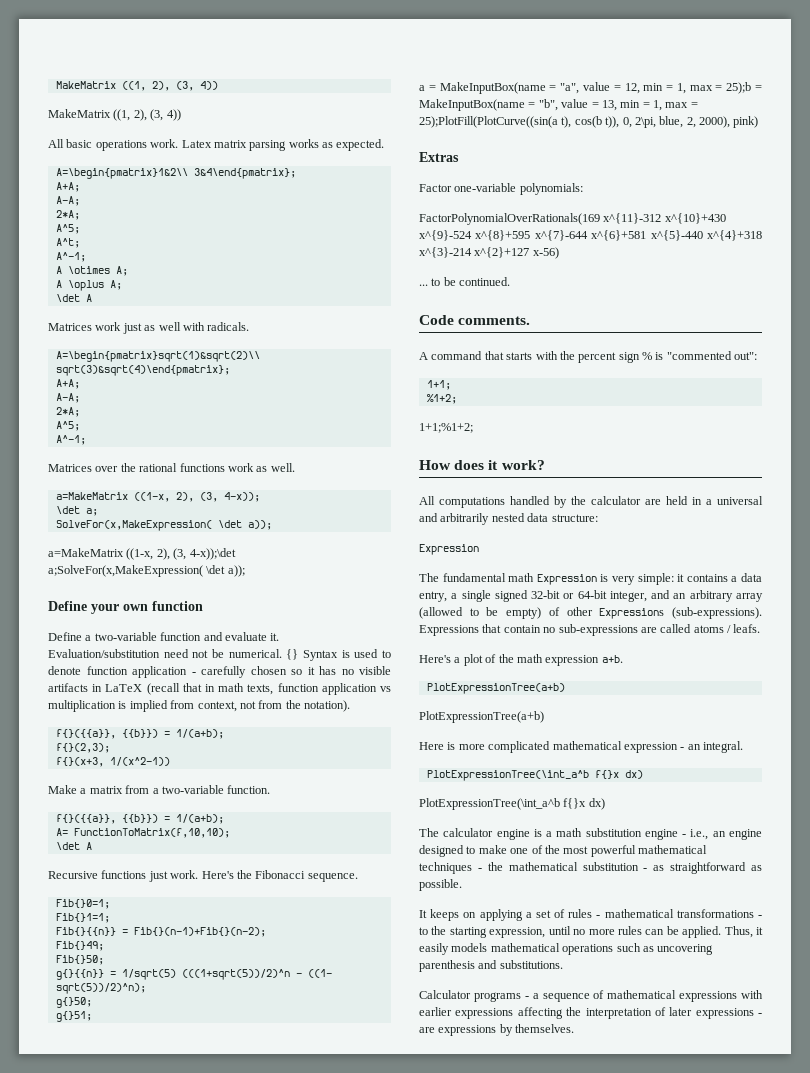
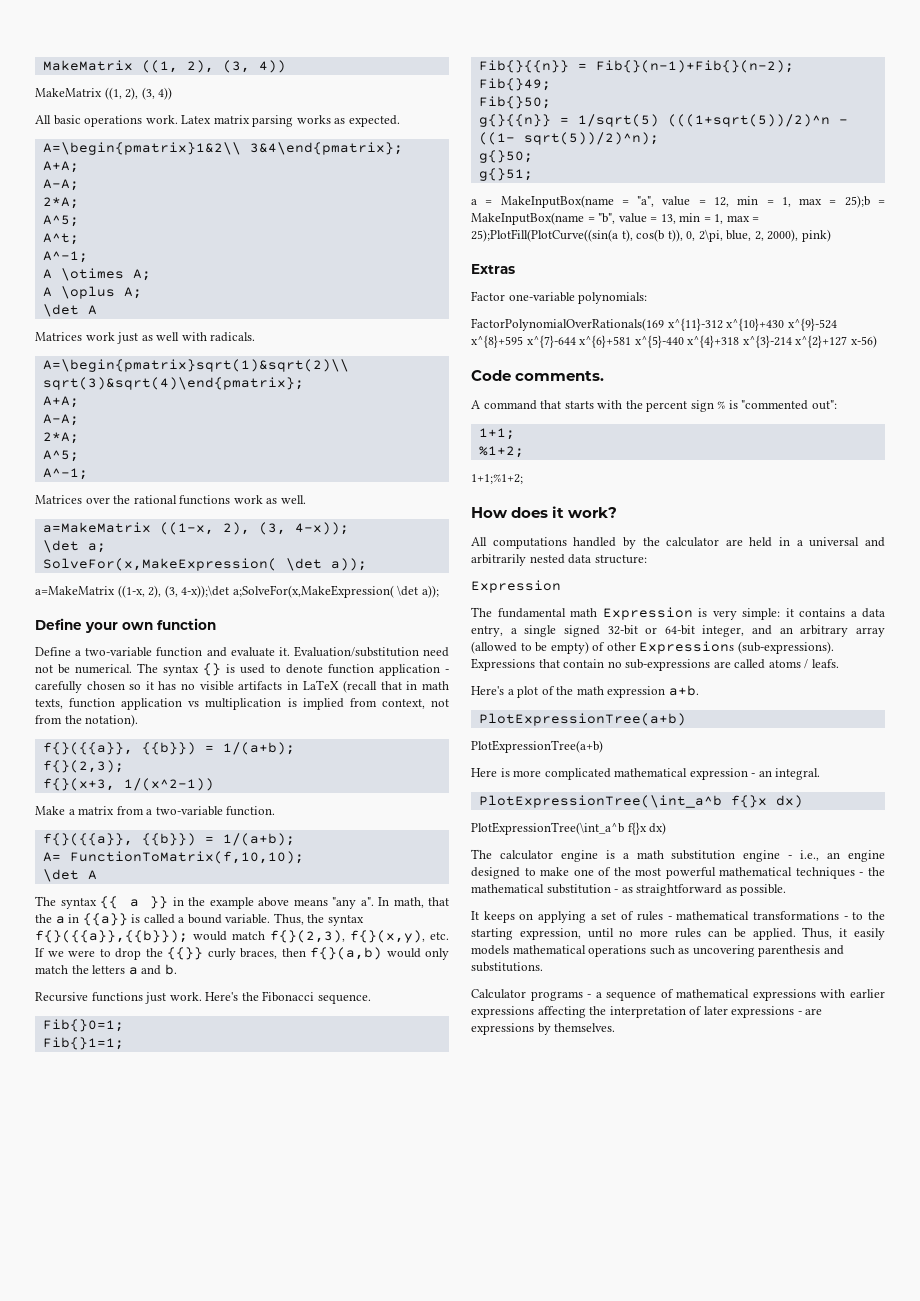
- {} Syntax is used to denote function application - carefully chosen so it has no visible artifacts in LaTeX (recall that in math texts, function application vs multiplication is implied from context, not from the notation).
+ The syntax {} is used to denote function application - carefully chosen so it has no visible artifacts in LaTeX (recall that in math texts, function application vs multiplication is implied from context, not from the notation).
+ The syntax {{ a }} in the example above means "any a". In math, that the a in {{a}} is called a bound variable. Thus, the syntax f{}({{a}},{{b}}); would match f{}(2,3), f{}(x,y), etc. If we were to drop the {{}} curly braces, then f{}(a,b) would only match the letters a and b.
- ... to be continued.

